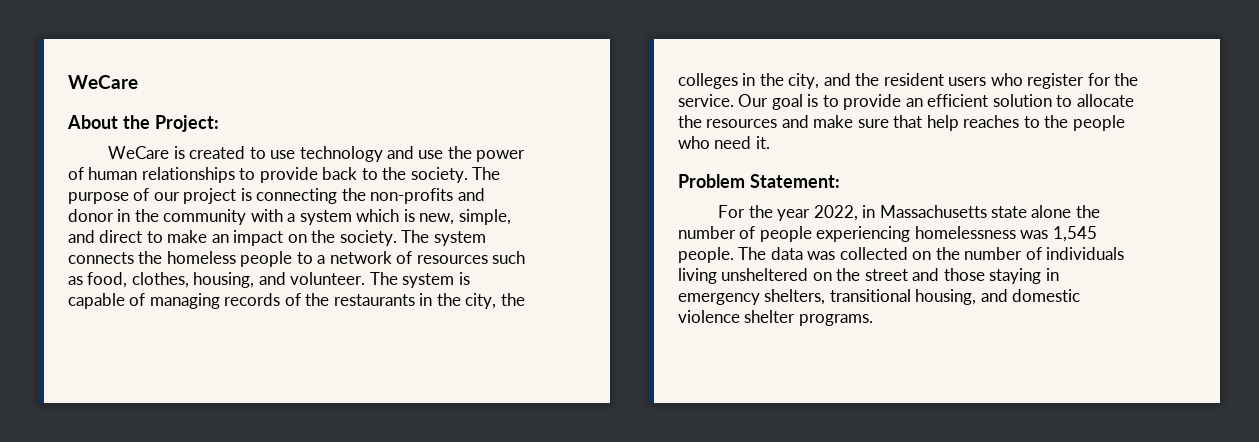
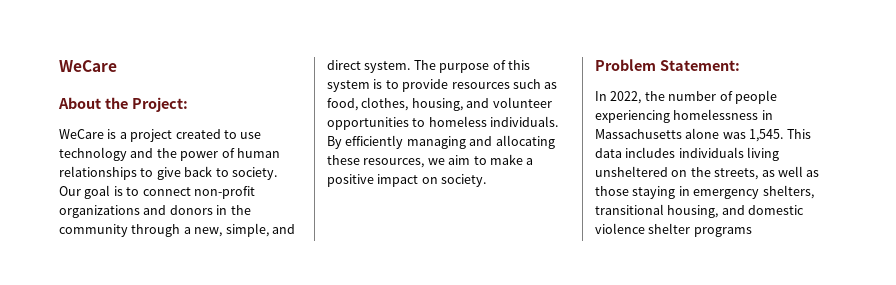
- WeCare is created to use technology and use the power of human relationships to provide back to the society. The purpose of our project is connecting the non-profits and donor in the community with a system which is new, simple, and direct to make an impact on the society. The system connects the homeless people to a network of resources such as food, clothes, housing, and volunteer. The system is capable of managing records of the restaurants in the city, the colleges in the city, and the resident users who register for the service. Our goal is to provide an efficient solution to allocate the resources and make sure that help reaches to the people who need it.
+ WeCare is a project created to use technology and the power of human relationships to give back to society. Our goal is to connect non-profit organizations and donors in the community through a new, simple, and direct system. The purpose of this system is to provide resources such as food, clothes, housing, and volunteer opportunities to homeless individuals. By efficiently managing and allocating these resources, we aim to make a positive impact on society.
  Problem Statement:
- For the year 2022, in Massachusetts state alone the number of people experiencing homelessness was 1,545 people. The data was collected on the number of individuals living unsheltered on the street and those staying in emergency shelters, transitional housing, and domestic violence shelter programs.
+ In 2022, the number of people experiencing homelessness in Massachusetts alone was 1,545. This data includes individuals living unsheltered on the streets, as well as those staying in emergency shelters, transitional housing, and domestic violence shelter programs

